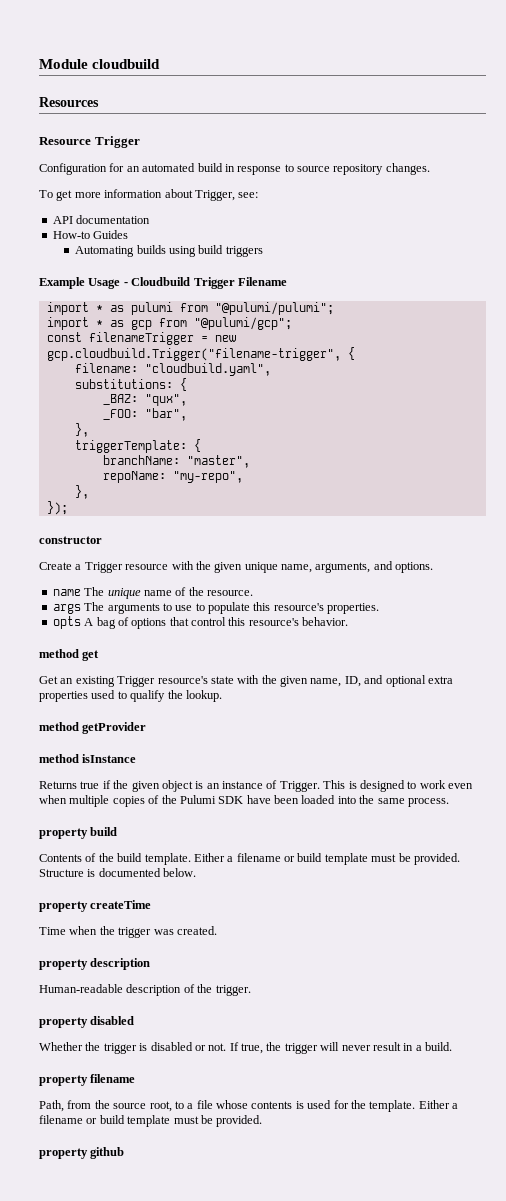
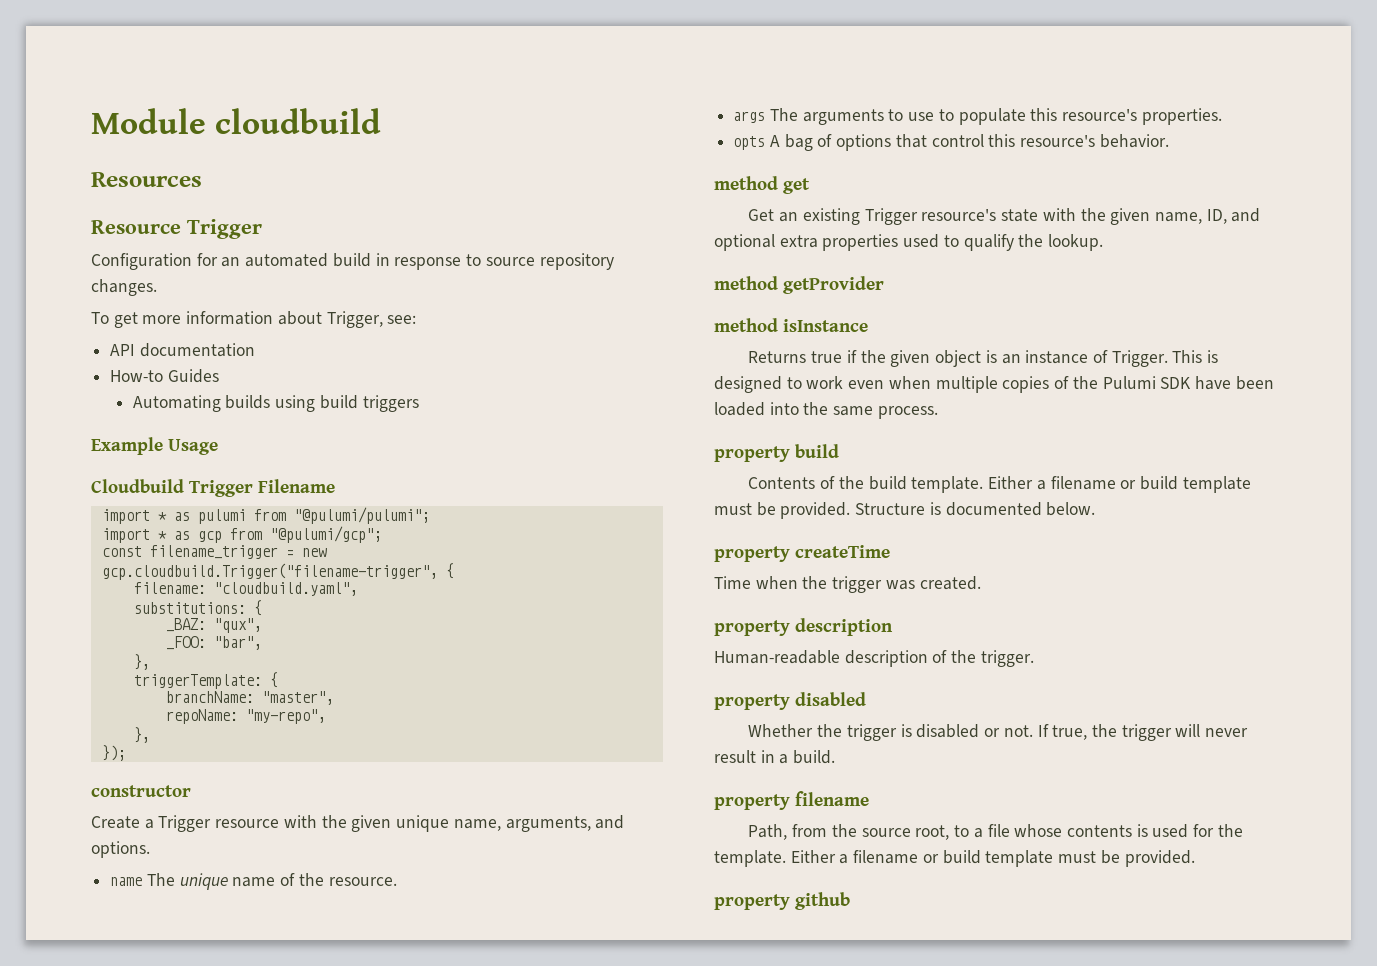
- Example Usage - Cloudbuild Trigger Filename
+ Example Usage
+ Cloudbuild Trigger Filename
- const filenameTrigger = new gcp.cloudbuild.Trigger("filename-trigger", {
+ const filename_trigger = new gcp.cloudbuild.Trigger("filename-trigger", {

